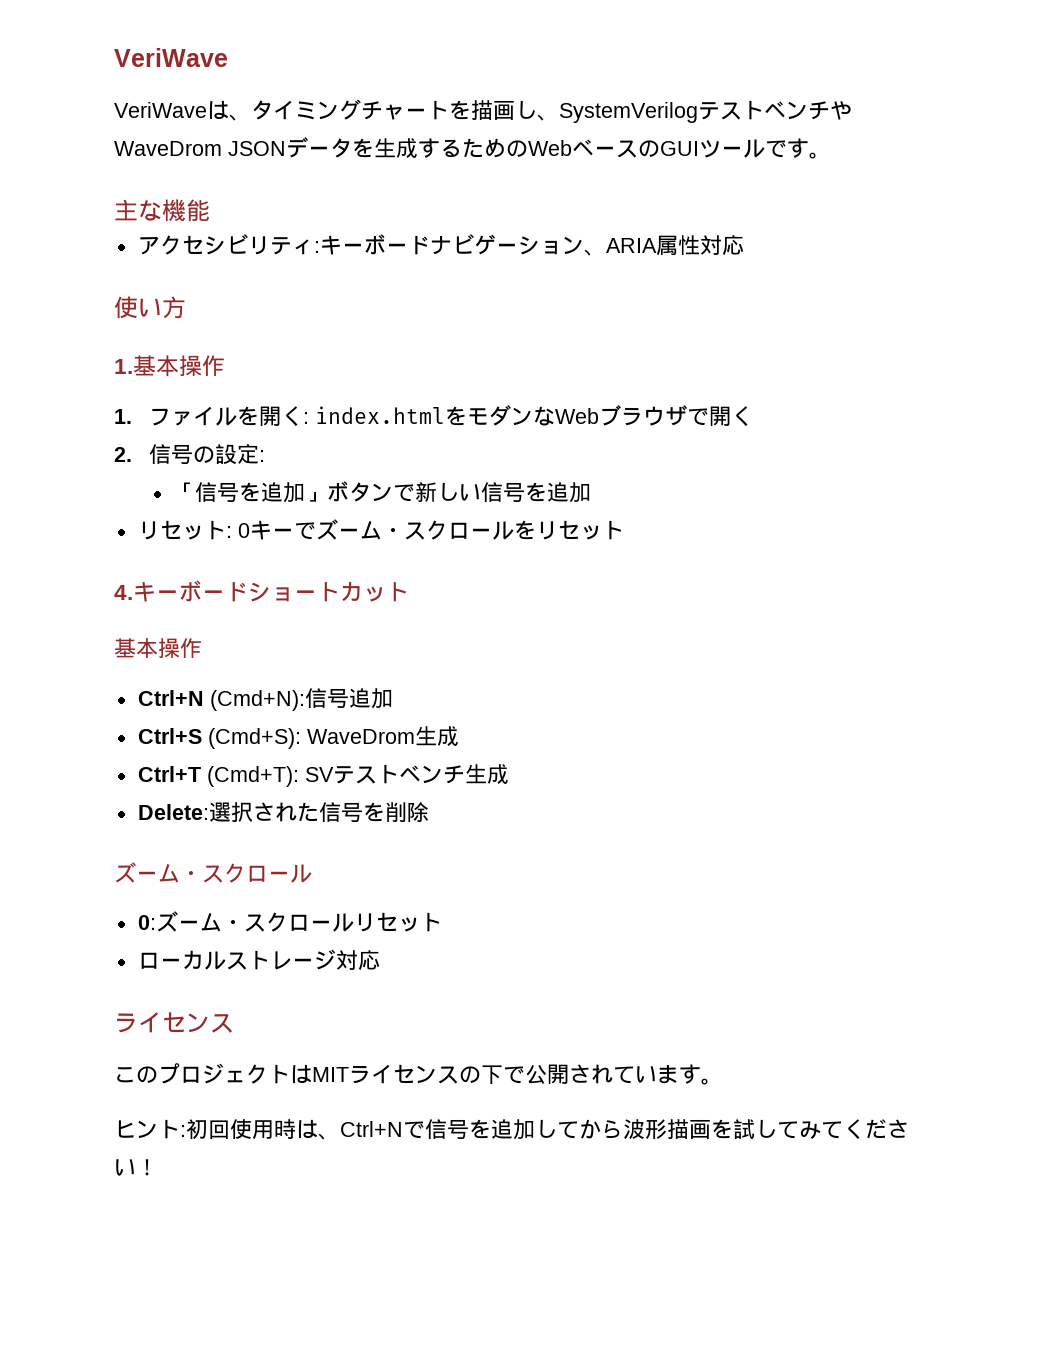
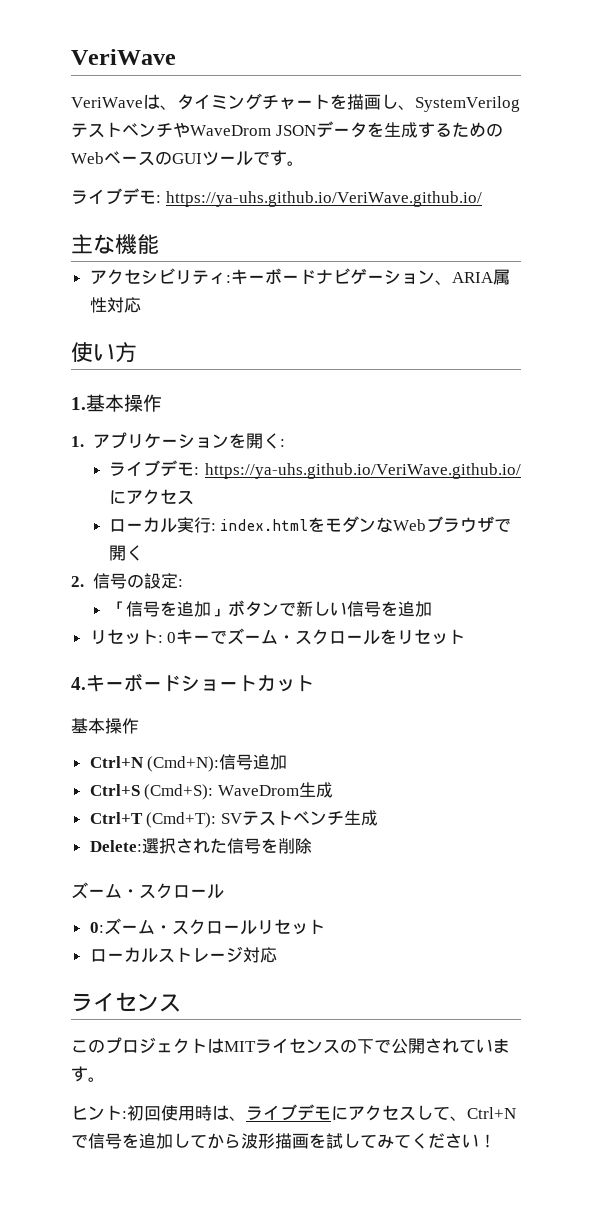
  VeriWaveは、タイミングチャートを描画し、SystemVerilogテストベンチやWaveDrom JSONデータを生成するためのWebベースのGUIツールです。
+ ライブデモ: https://ya-uhs.github.io/VeriWave.github.io/
- 1.ファイルを開く: index.htmlをモダンなWebブラウザで開く
+ 1.アプリケーションを開く:
+ ライブデモ: https://ya-uhs.github.io/VeriWave.github.io/にアクセス
+ ローカル実行: index.htmlをモダンなWebブラウザで開く
- ヒント:初回使用時は、Ctrl+Nで信号を追加してから波形描画を試してみてください！
+ ヒント:初回使用時は、ライブデモにアクセスして、Ctrl+Nで信号を追加してから波形描画を試してみてください！

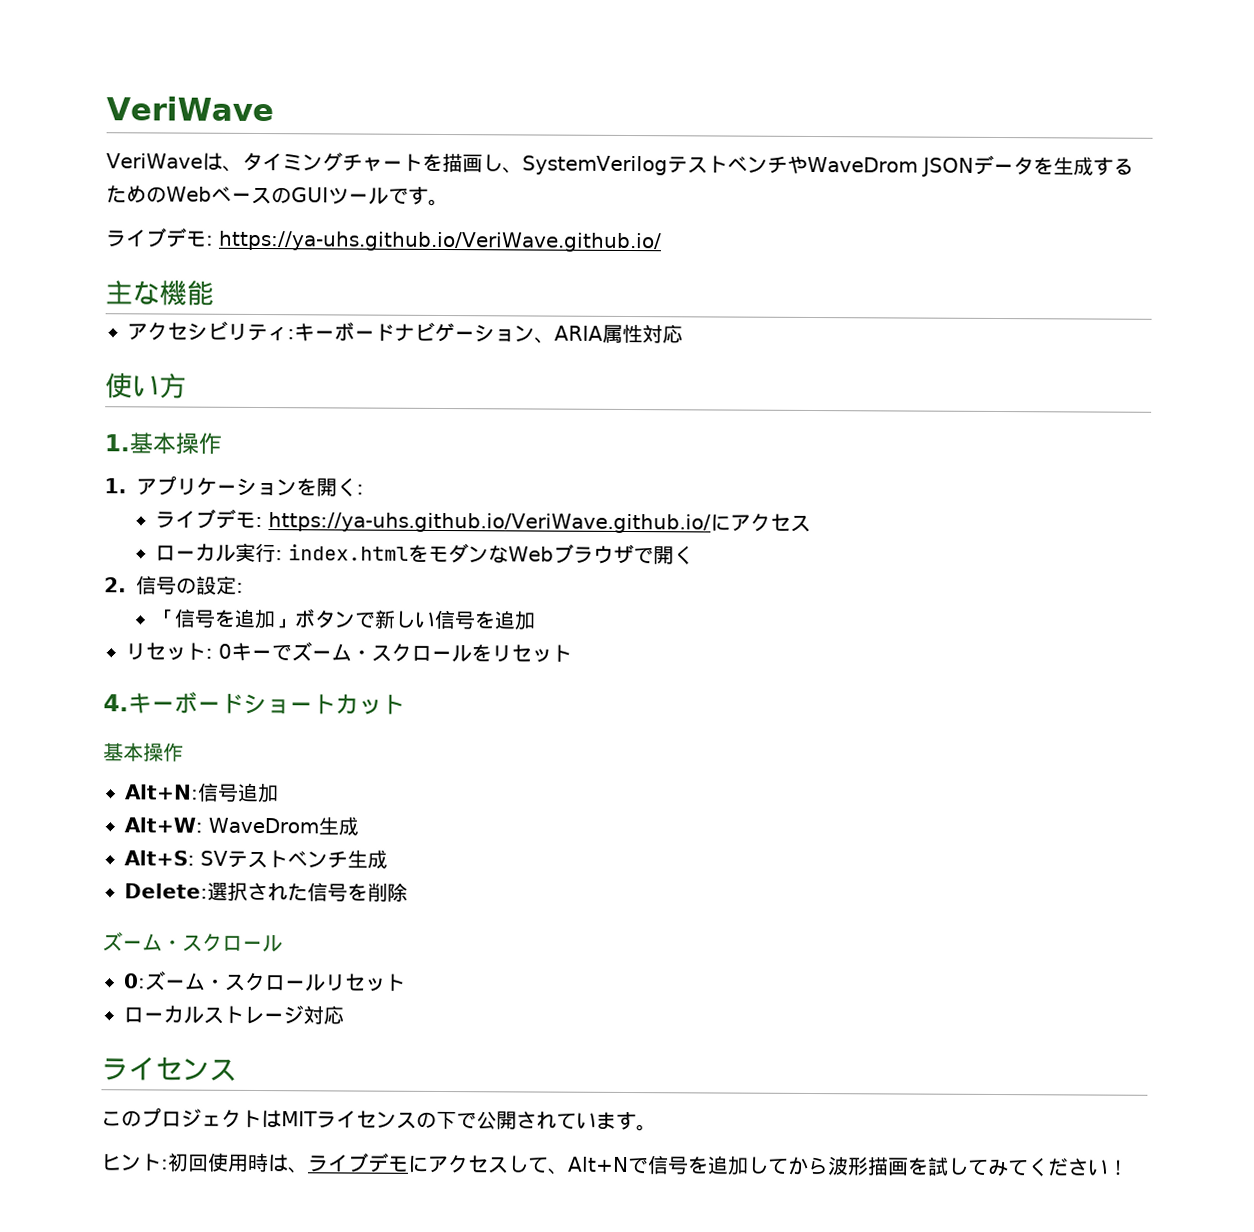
- Ctrl+N (Cmd+N):信号追加
+ Alt+N:信号追加
- Ctrl+S (Cmd+S): WaveDrom生成
+ Alt+W: WaveDrom生成
- Ctrl+T (Cmd+T): SVテストベンチ生成
+ Alt+S: SVテストベンチ生成
- ヒント:初回使用時は、ライブデモにアクセスして、Ctrl+Nで信号を追加してから波形描画を試してみてください！
+ ヒント:初回使用時は、ライブデモにアクセスして、Alt+Nで信号を追加してから波形描画を試してみてください！

